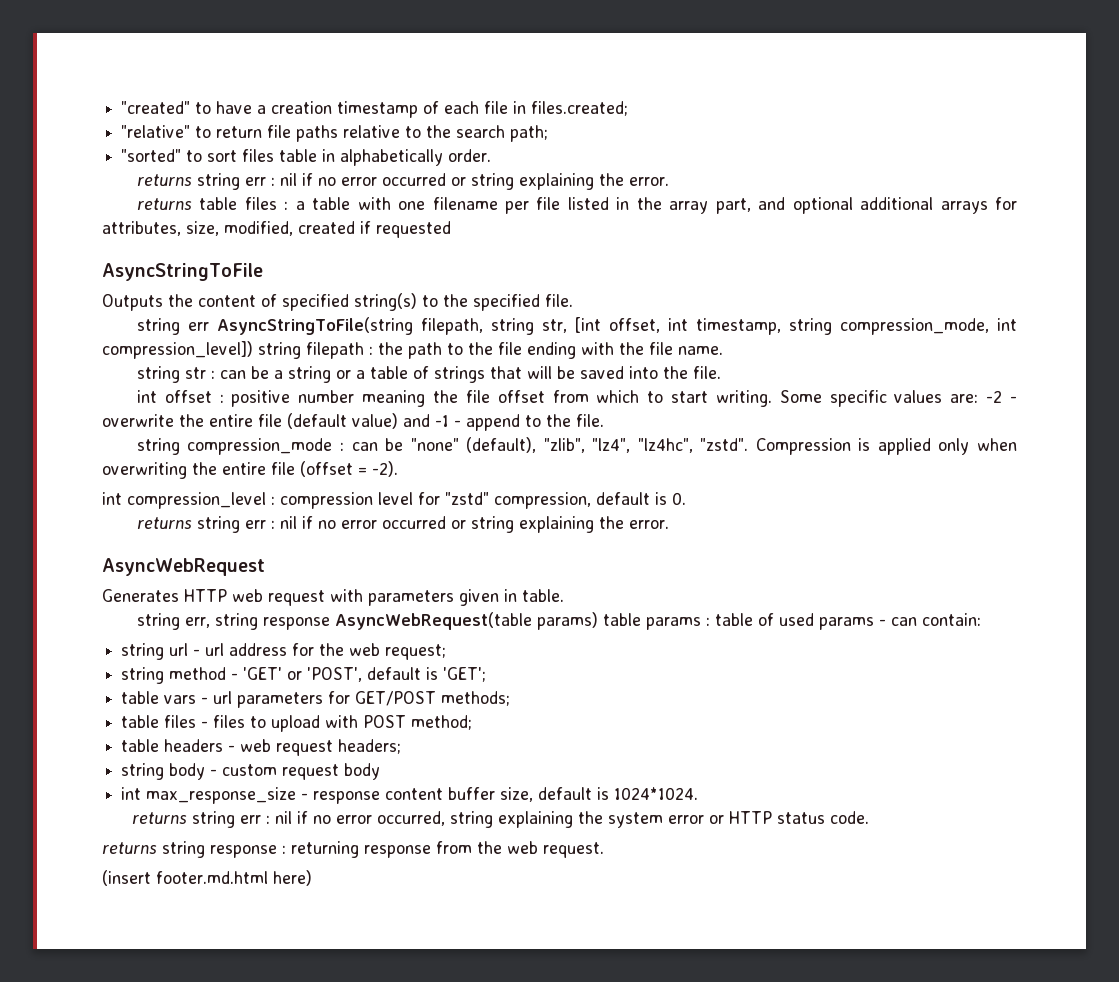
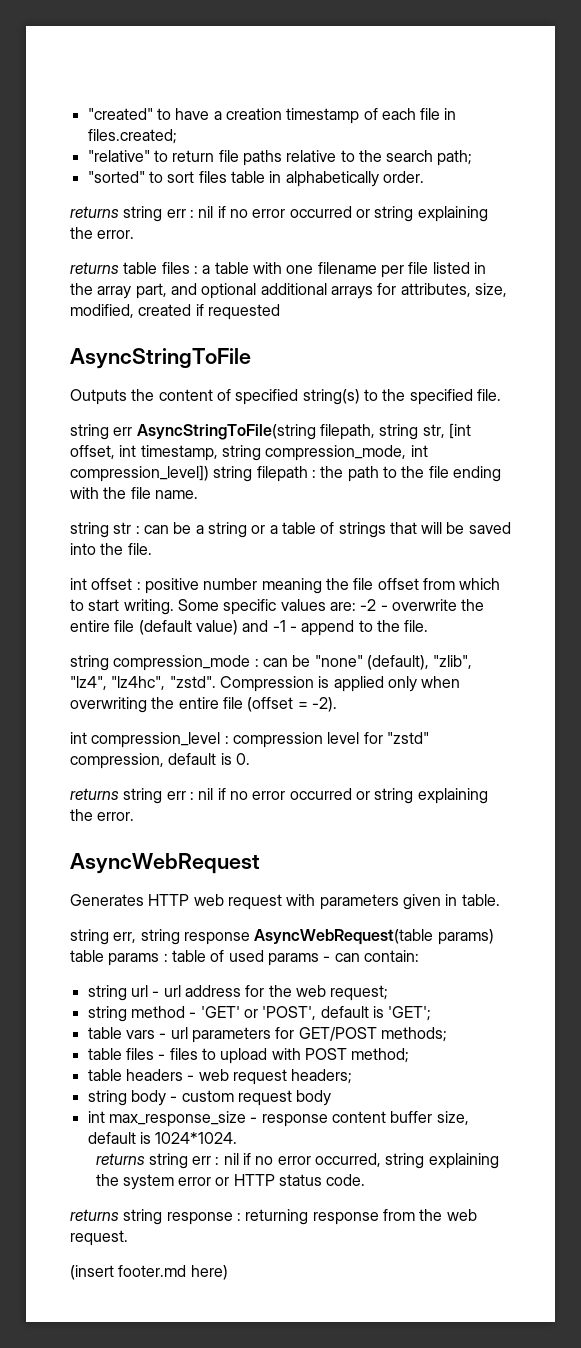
- (insert footer.md.html here)
+ (insert footer.md here)

